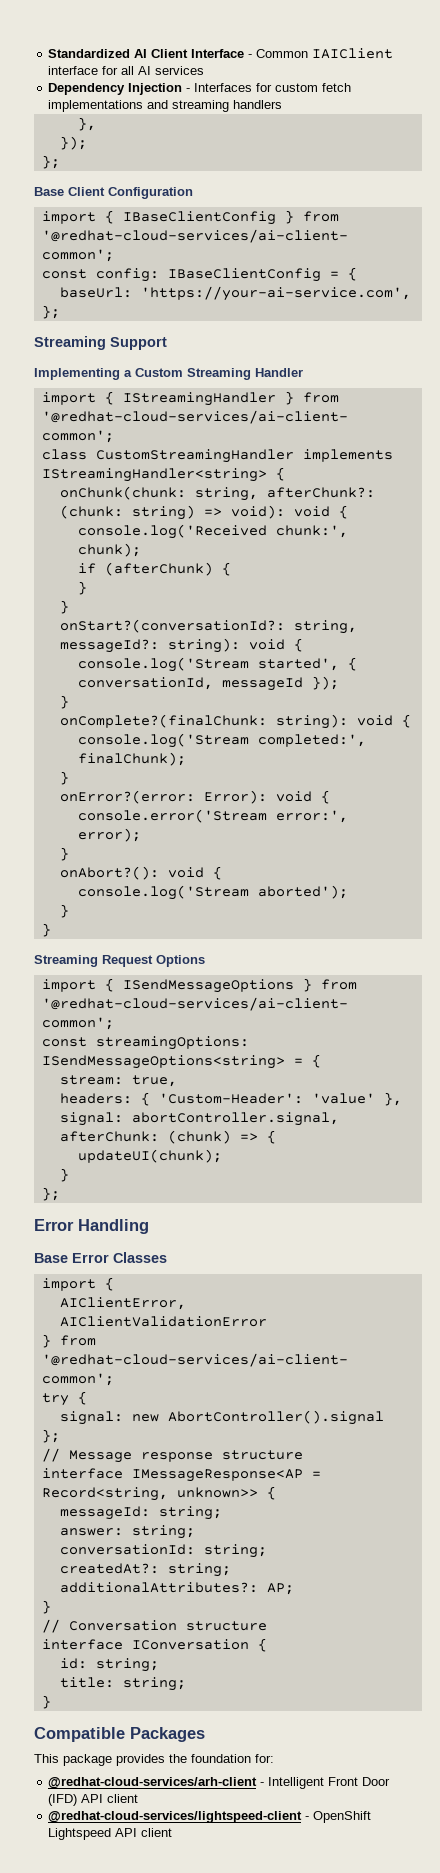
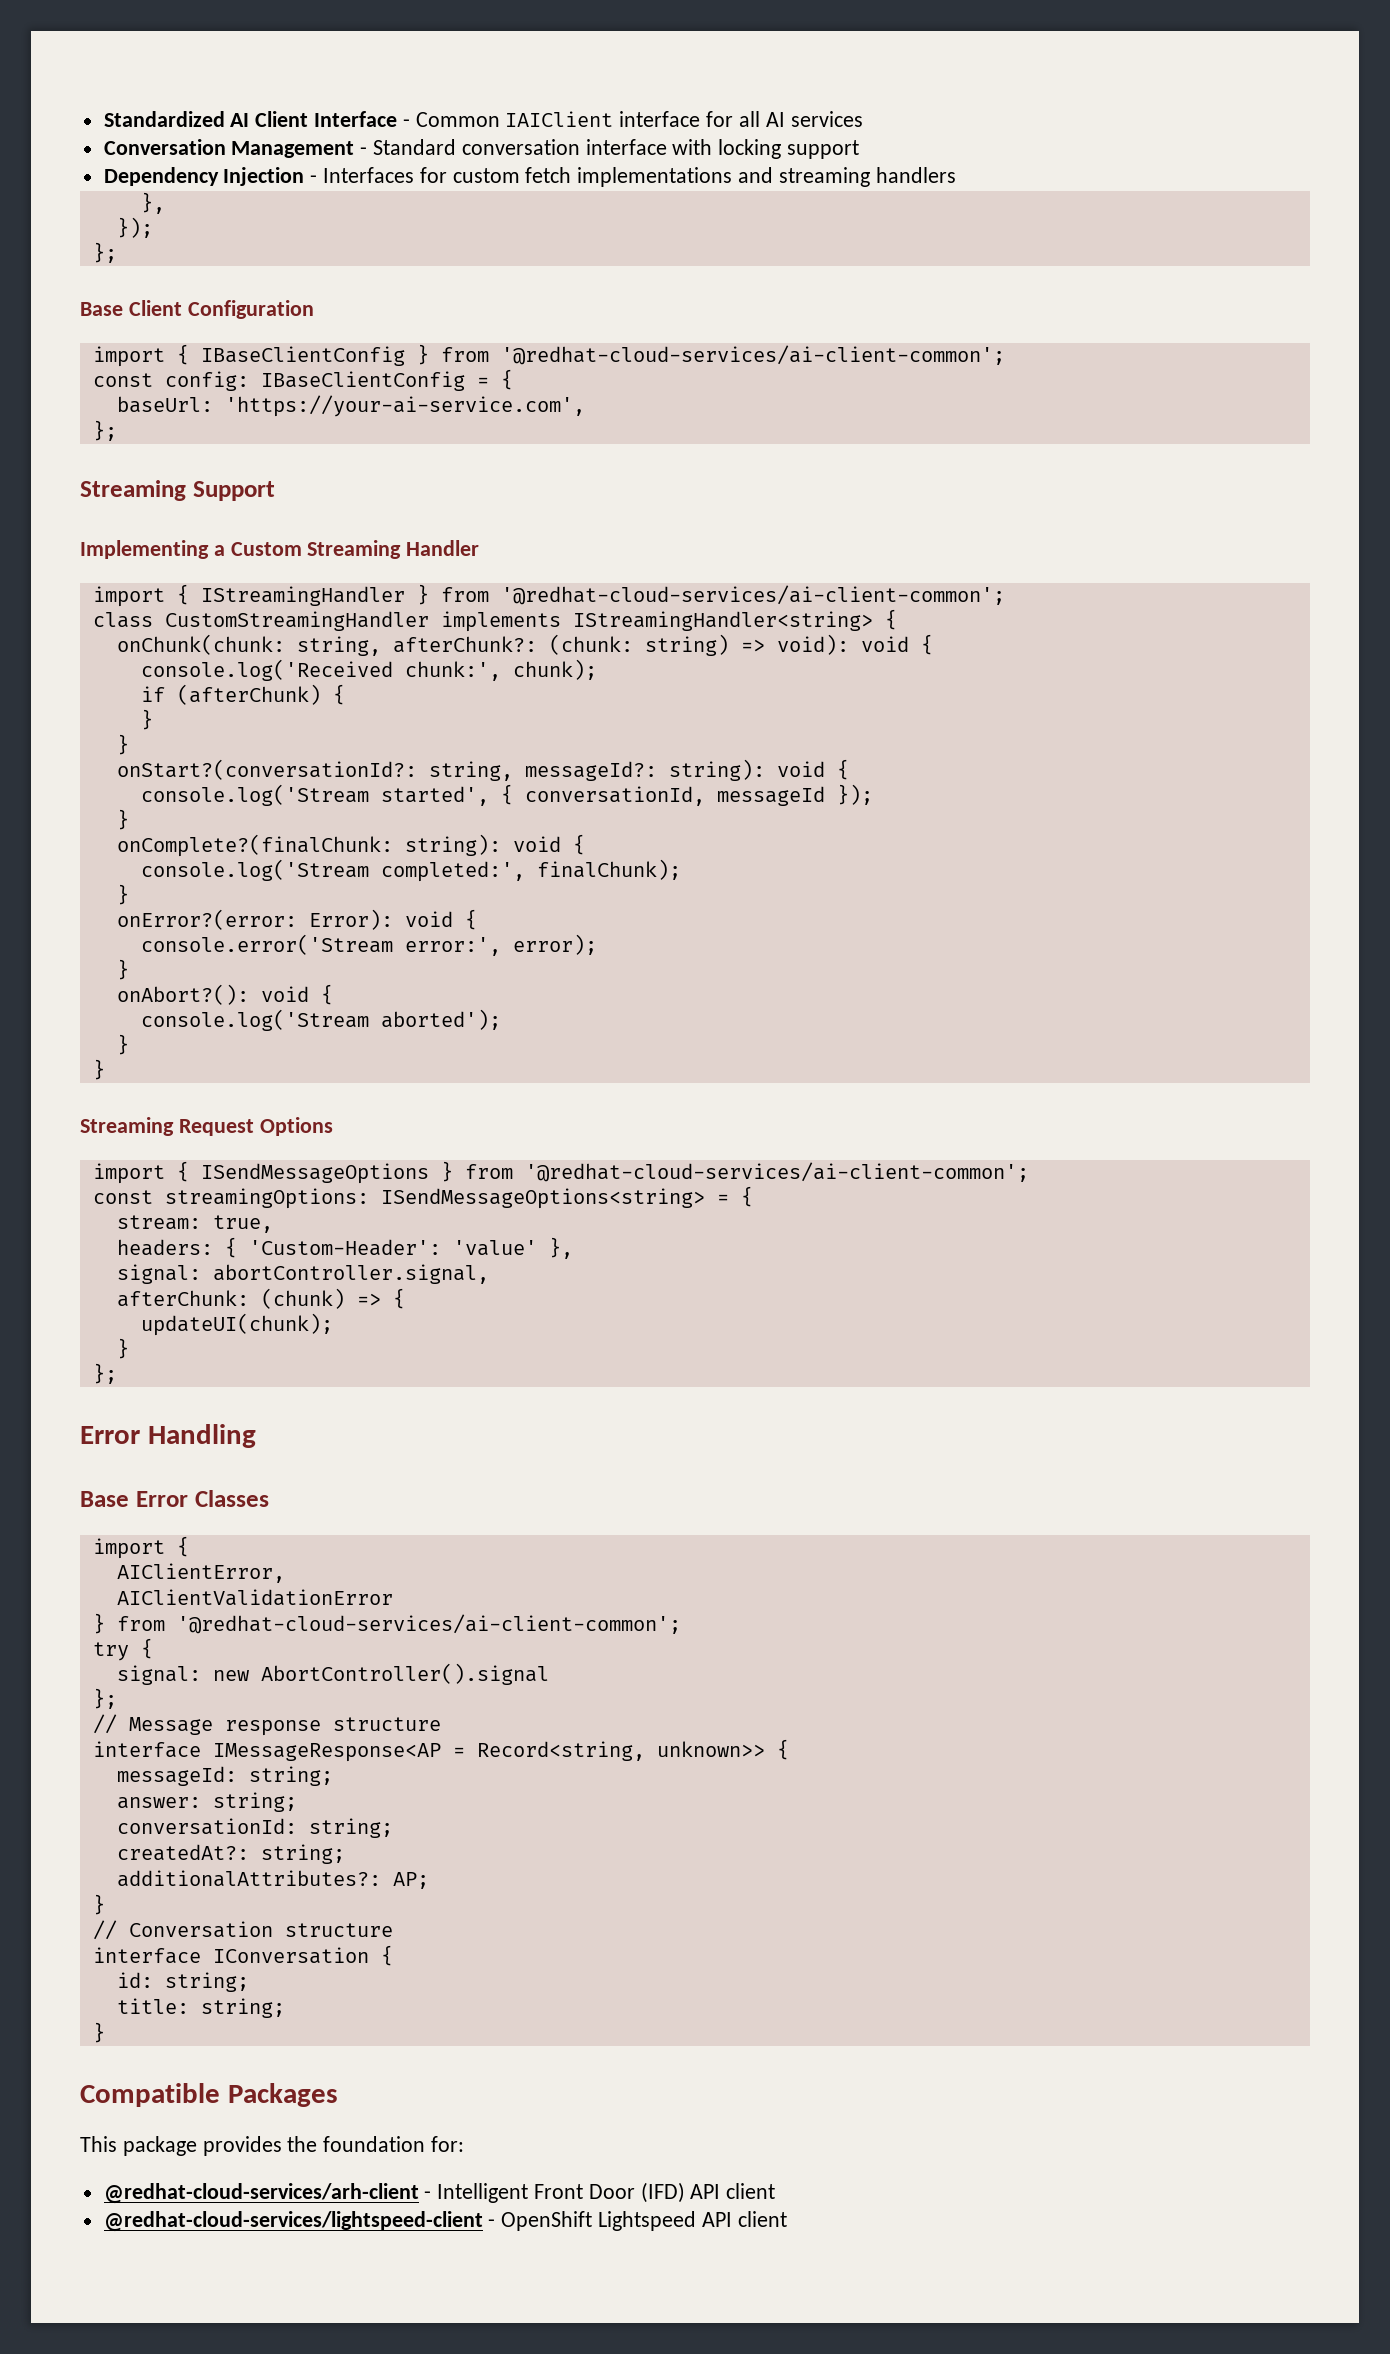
+ Conversation Management - Standard conversation interface with locking support

